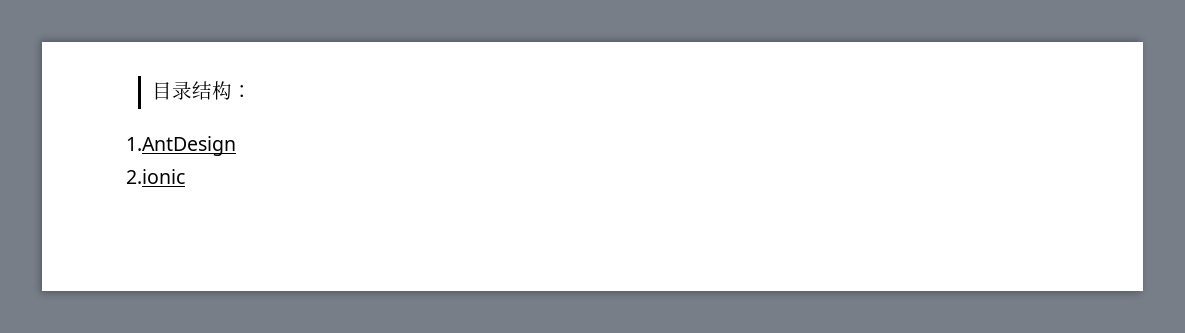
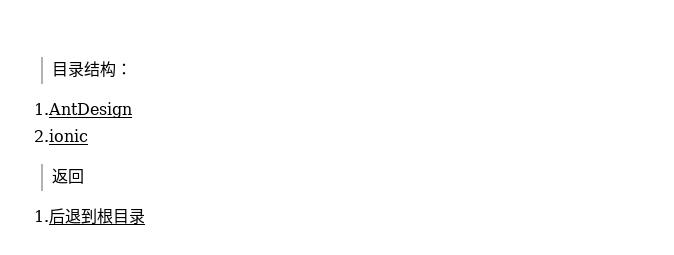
+ 返回
+ 1.后退到根目录

